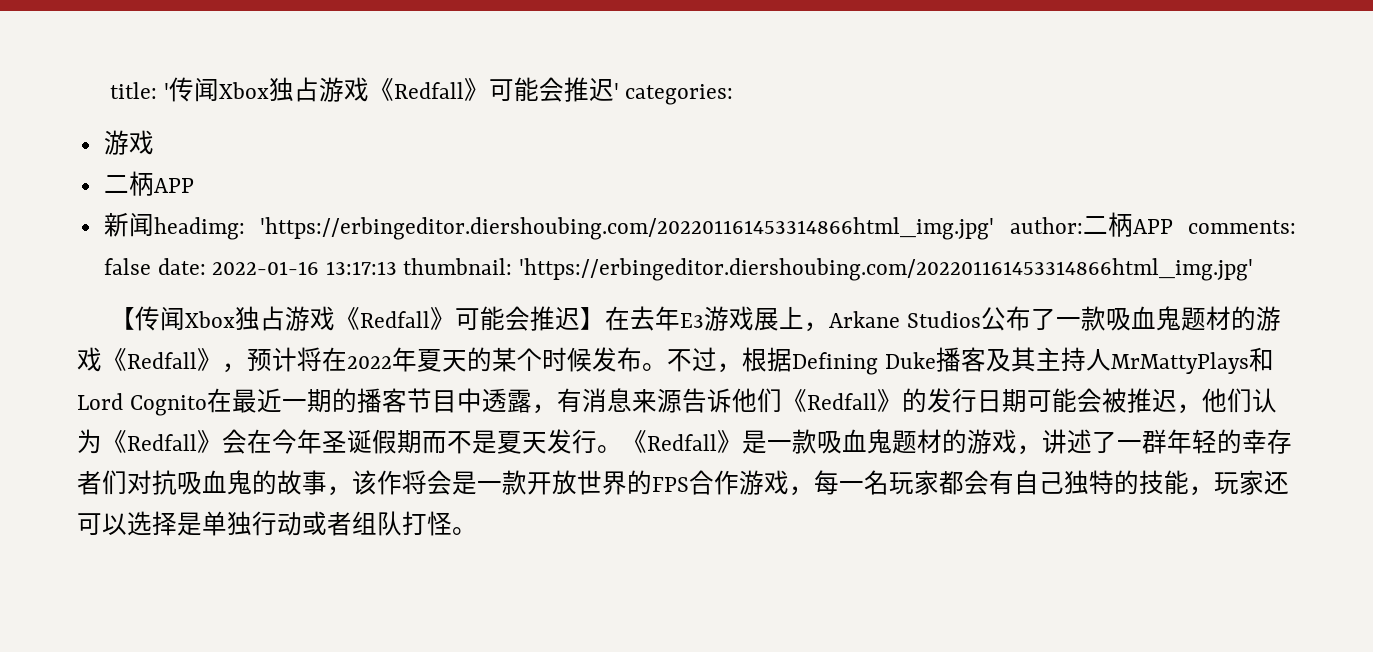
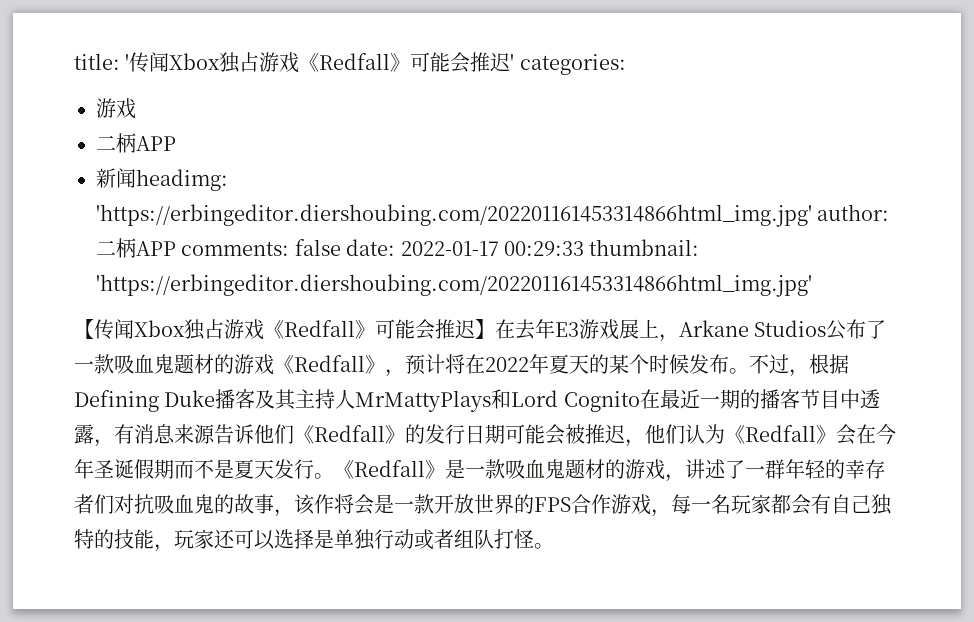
- 新闻headimg: 'https://erbingeditor.diershoubing.com/202201161453314866html_img.jpg' author:二柄APP comments: false date: 2022-01-16 13:17:13 thumbnail: 'https://erbingeditor.diershoubing.com/202201161453314866html_img.jpg'
+ 新闻headimg: 'https://erbingeditor.diershoubing.com/202201161453314866html_img.jpg' author:二柄APP comments: false date: 2022-01-17 00:29:33 thumbnail: 'https://erbingeditor.diershoubing.com/202201161453314866html_img.jpg'

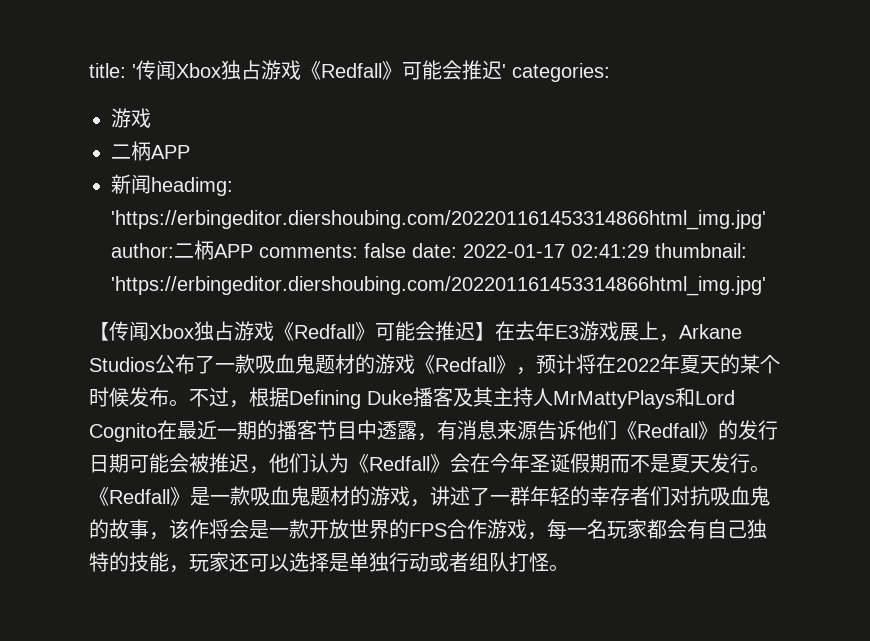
- 新闻headimg: 'https://erbingeditor.diershoubing.com/202201161453314866html_img.jpg' author:二柄APP comments: false date: 2022-01-17 00:29:33 thumbnail: 'https://erbingeditor.diershoubing.com/202201161453314866html_img.jpg'
+ 新闻headimg: 'https://erbingeditor.diershoubing.com/202201161453314866html_img.jpg' author:二柄APP comments: false date: 2022-01-17 02:41:29 thumbnail: 'https://erbingeditor.diershoubing.com/202201161453314866html_img.jpg'

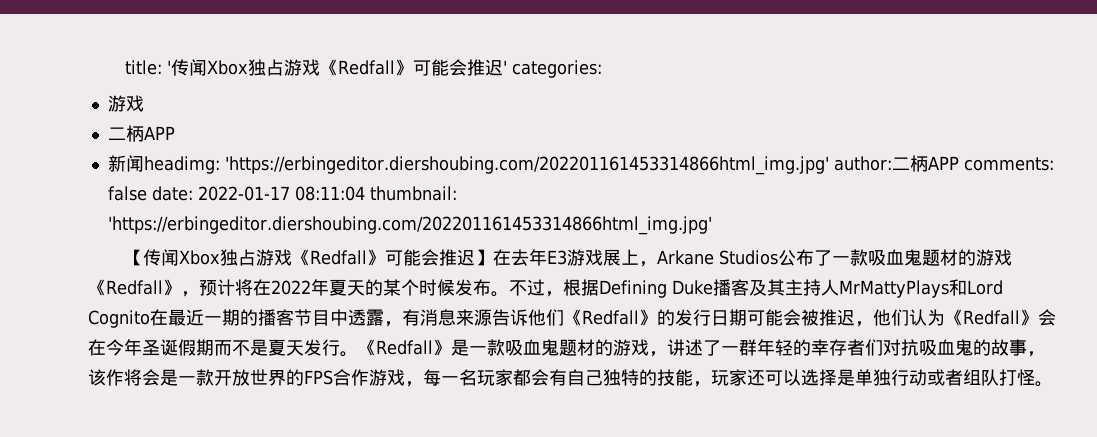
- 新闻headimg: 'https://erbingeditor.diershoubing.com/202201161453314866html_img.jpg' author:二柄APP comments: false date: 2022-01-17 02:41:29 thumbnail: 'https://erbingeditor.diershoubing.com/202201161453314866html_img.jpg'
+ 新闻headimg: 'https://erbingeditor.diershoubing.com/202201161453314866html_img.jpg' author:二柄APP comments: false date: 2022-01-17 08:11:04 thumbnail: 'https://erbingeditor.diershoubing.com/202201161453314866html_img.jpg'

